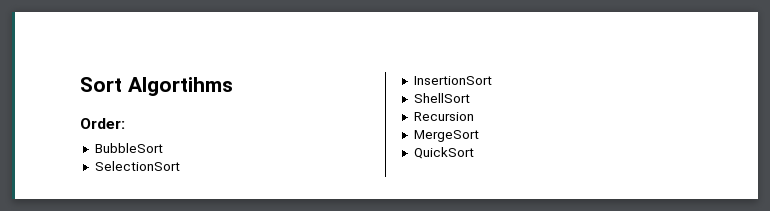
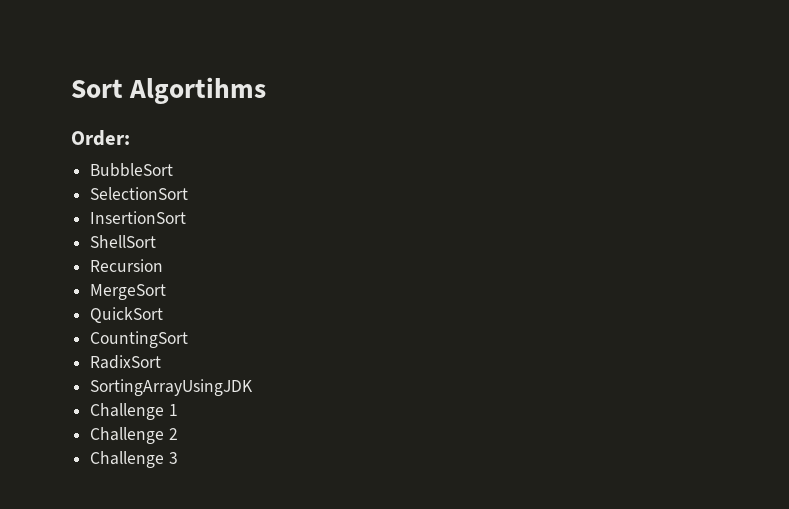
+ CountingSort
+ RadixSort
+ SortingArrayUsingJDK
+ Challenge 1
+ Challenge 2
+ Challenge 3

